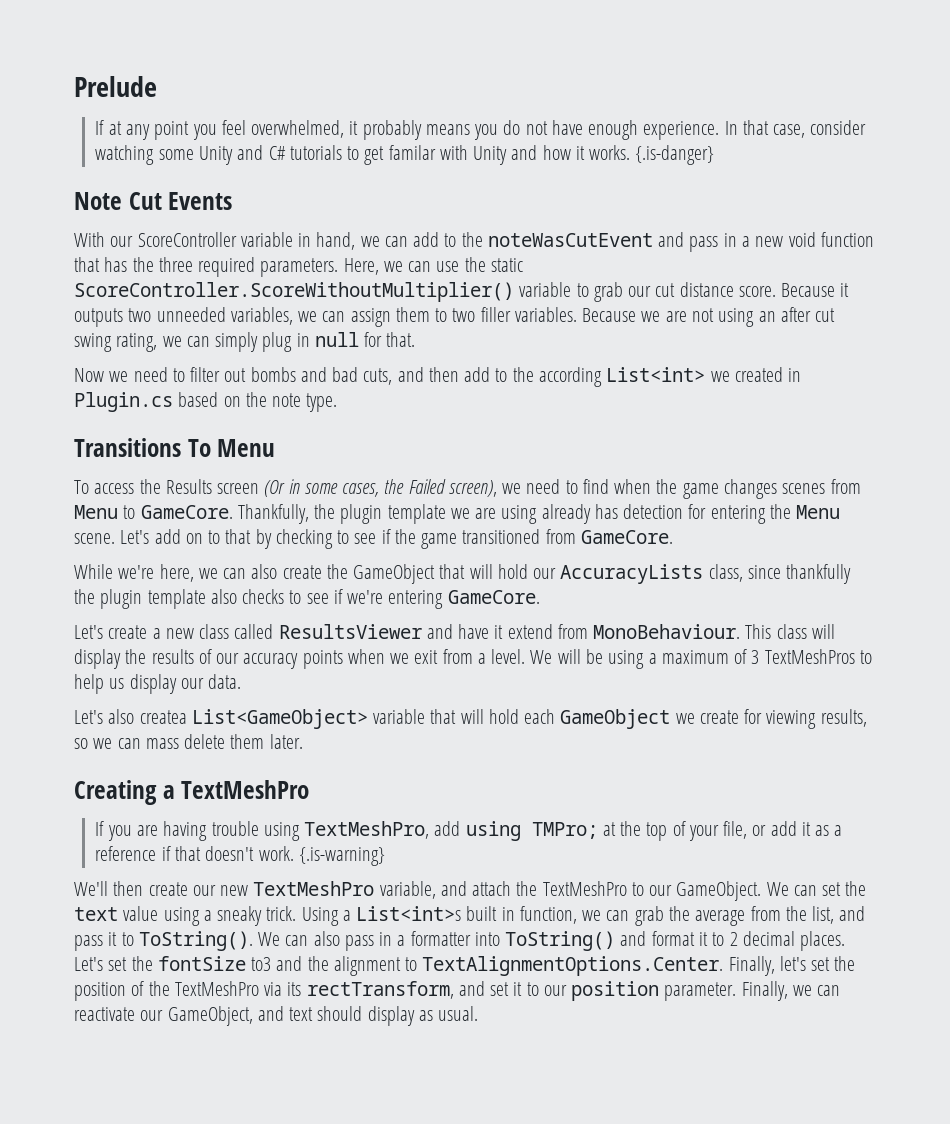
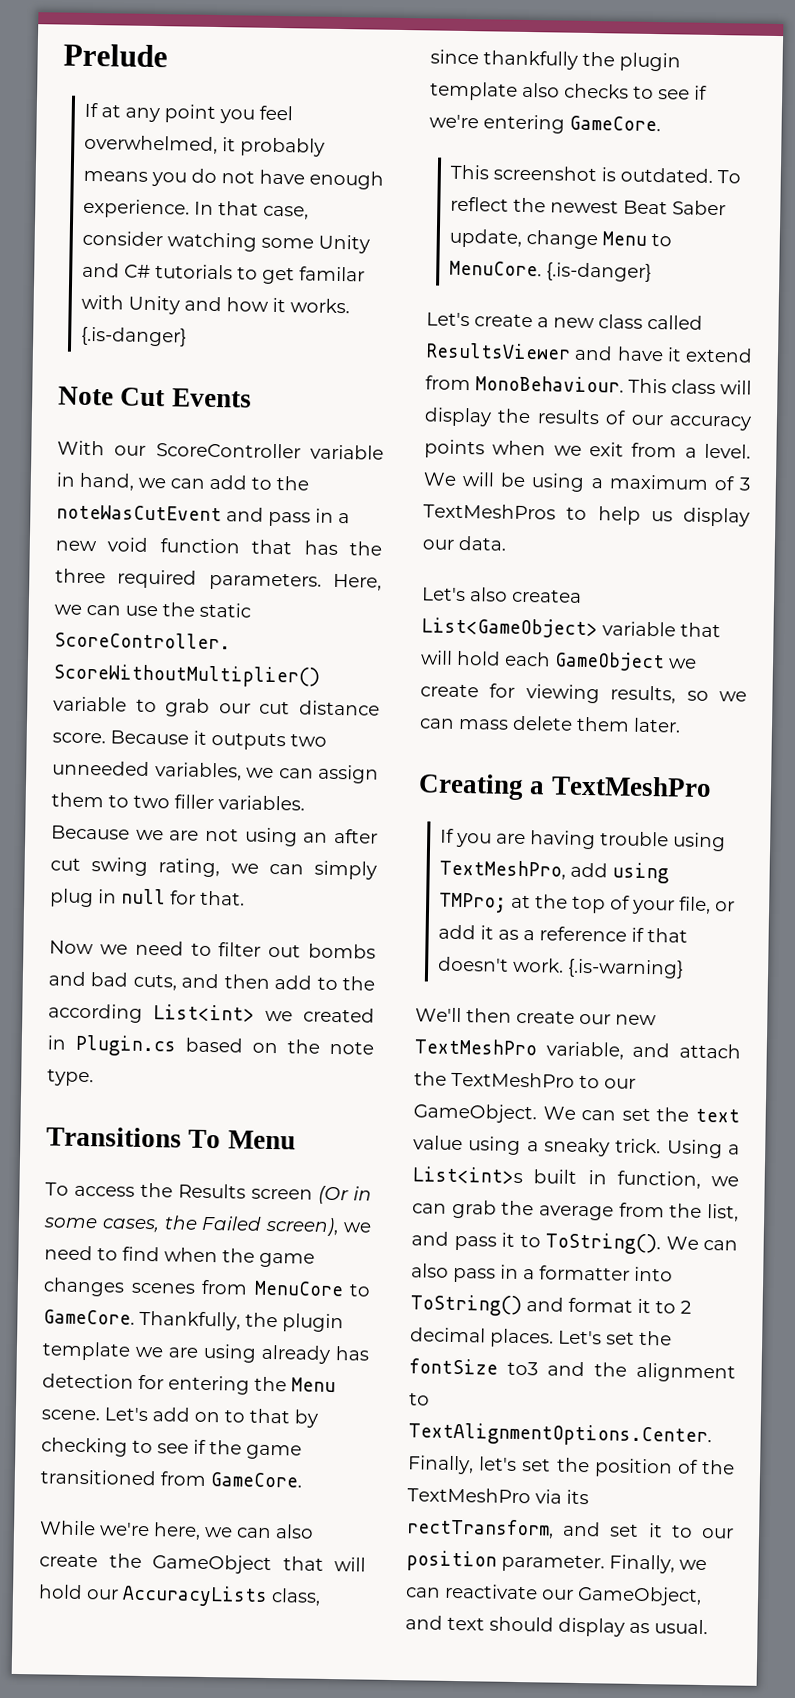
- To access the Results screen (Or in some cases, the Failed screen), we need to find when the game changes scenes from Menu to GameCore.
+ To access the Results screen (Or in some cases, the Failed screen), we need to find when the game changes scenes from MenuCore to GameCore.
+ This screenshot is outdated. To reflect the newest Beat Saber update, change Menu to MenuCore. {.is-danger}

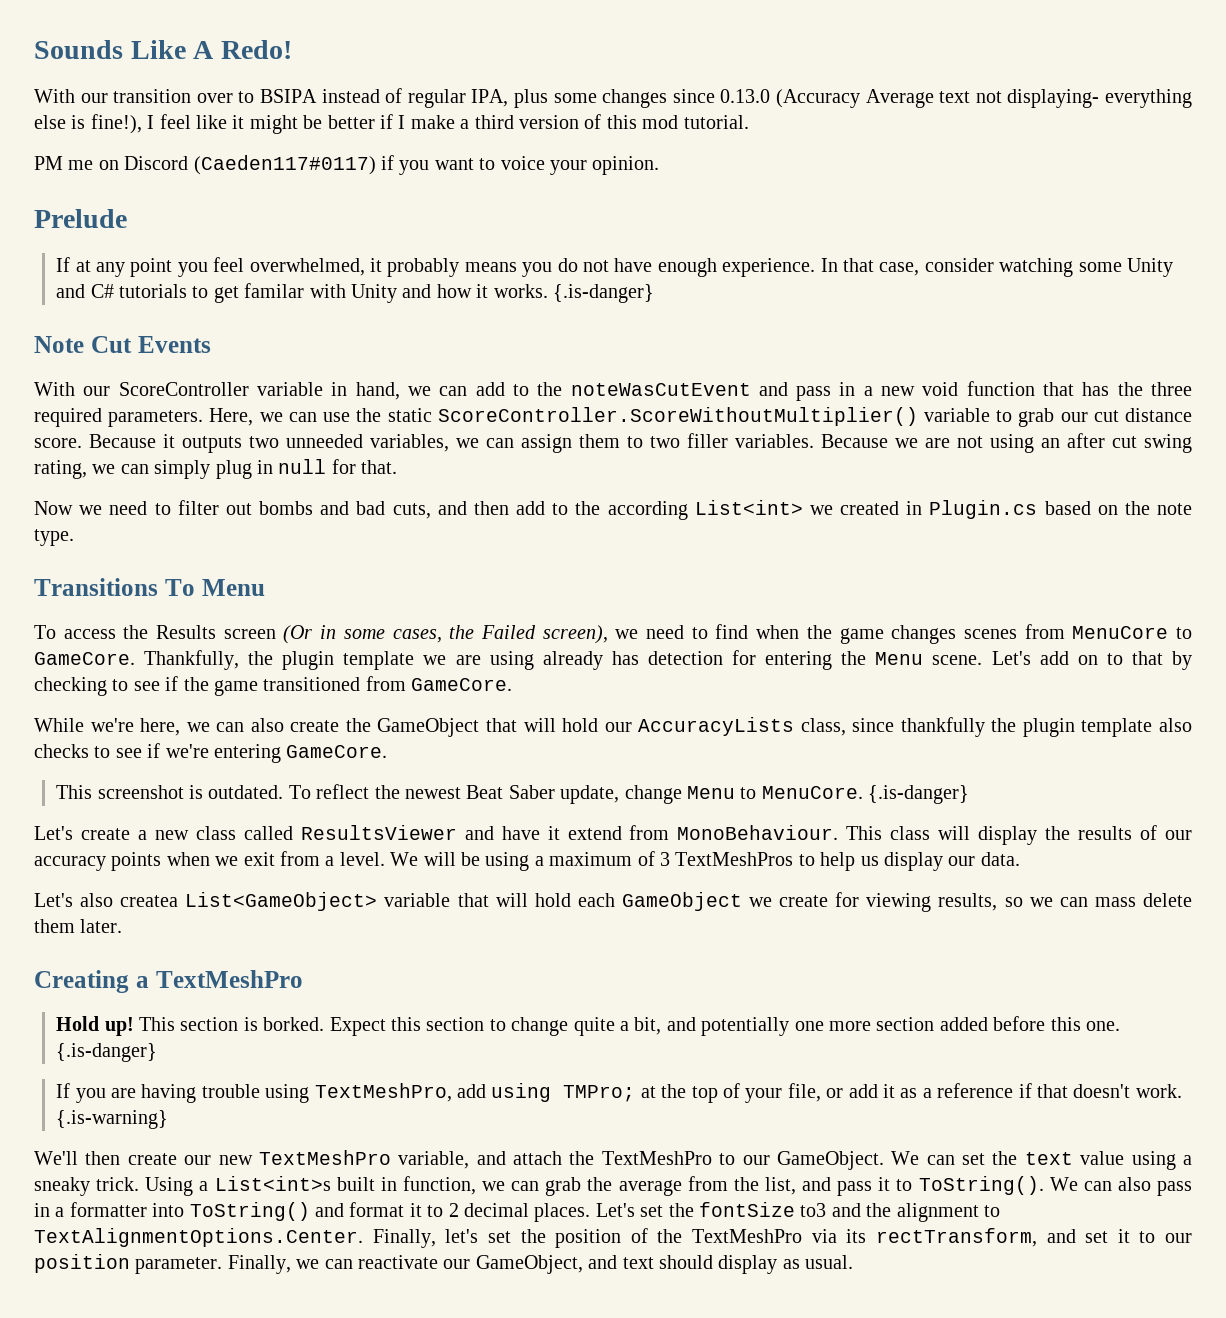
+ Sounds Like A Redo!
+ With our transition over to BSIPA instead of regular IPA, plus some changes since 0.13.0 (Accuracy Average text not displaying- everything else is fine!), I feel like it might be better if I make a third version of this mod tutorial.
+ PM me on Discord (Caeden117#0117) if you want to voice your opinion.
+ Hold up! This section is borked. Expect this section to change quite a bit, and potentially one more section added before this one. {.is-danger}

